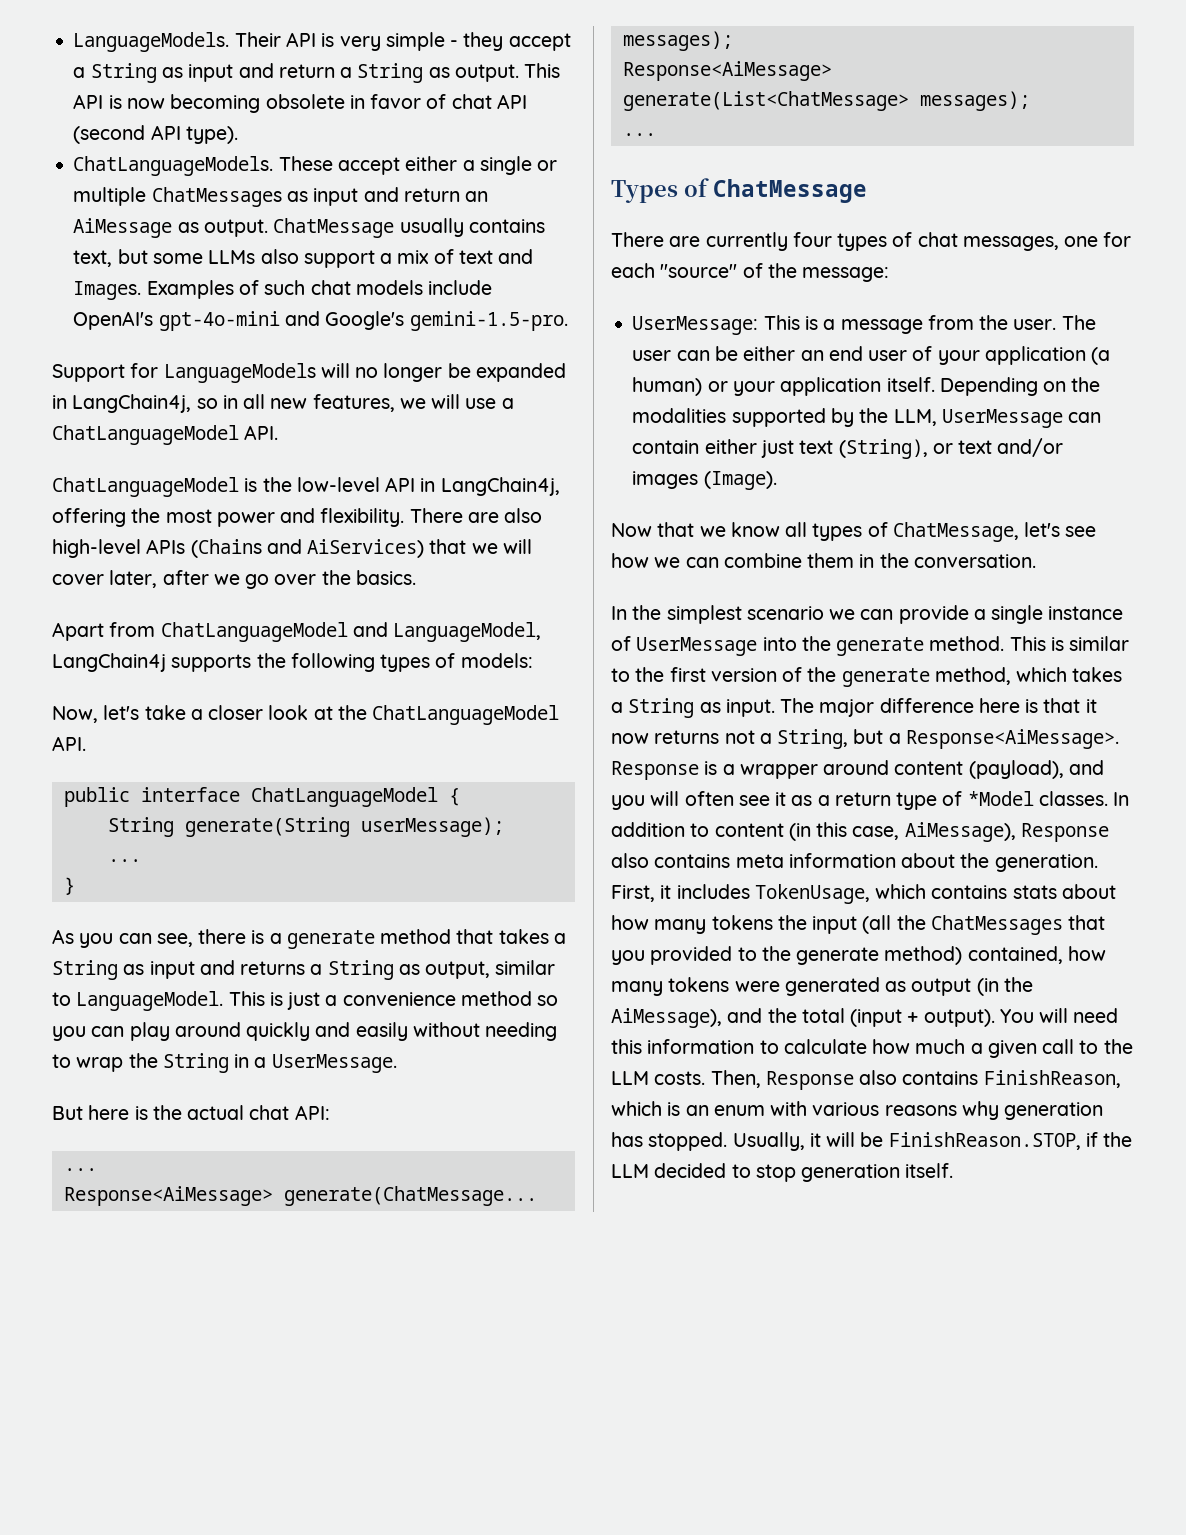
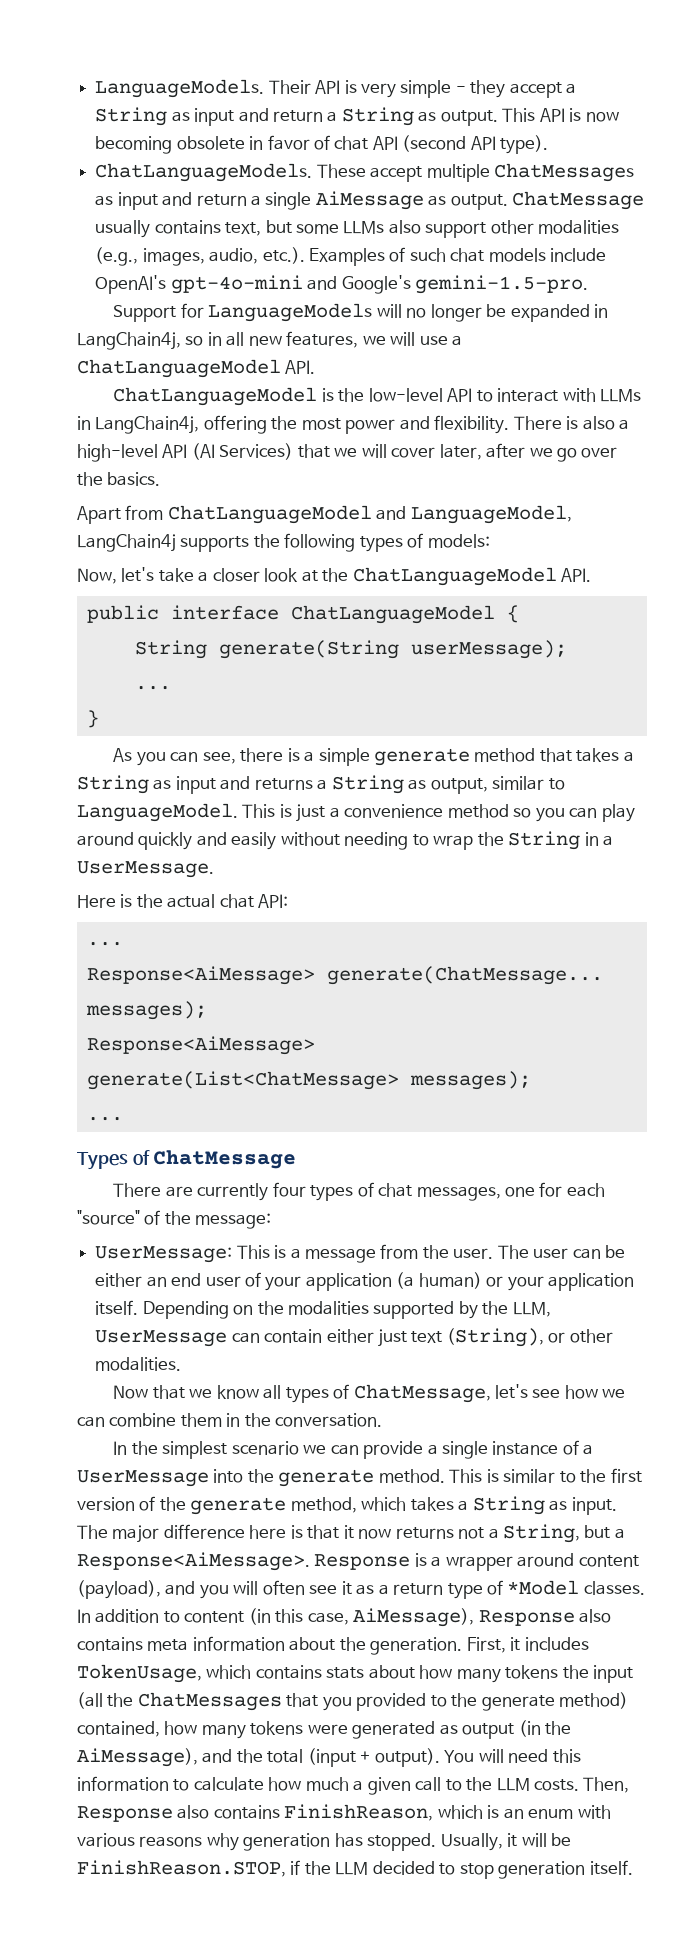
- These accept either a single or multiple ChatMessages as input and return an AiMessage as output.
+ These accept multiple ChatMessages as input and return a single AiMessage as output.
- ChatMessage usually contains text, but some LLMs also support a mix of text and Images. Examples of such chat models include OpenAI's gpt-4o-mini and Google's gemini-1.5-pro.
+ ChatMessage usually contains text, but some LLMs also support other modalities (e.g., images, audio, etc.). Examples of such chat models include OpenAI's gpt-4o-mini and Google's gemini-1.5-pro.
- ChatLanguageModel is the low-level API in LangChain4j, offering the most power and flexibility.
+ ChatLanguageModel is the low-level API to interact with LLMs in LangChain4j, offering the most power and flexibility.
- There are also high-level APIs (Chains and AiServices) that we will cover later, after we go over the basics.
+ There is also a high-level API (AI Services) that we will cover later, after we go over the basics.
- As you can see, there is a generate method that takes a String as input and returns a String as output, similar to LanguageModel.
+ As you can see, there is a simple generate method that takes a String as input and returns a String as output, similar to LanguageModel.
- But here is the actual chat API:
+ Here is the actual chat API:
- Depending on the modalities supported by the LLM, UserMessage can contain either just text (String), or text and/or images (Image).
+ Depending on the modalities supported by the LLM, UserMessage can contain either just text (String), or other modalities.
- In the simplest scenario we can provide a single instance of UserMessage into the generate method.
+ In the simplest scenario we can provide a single instance of a UserMessage into the generate method.

